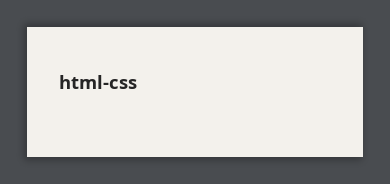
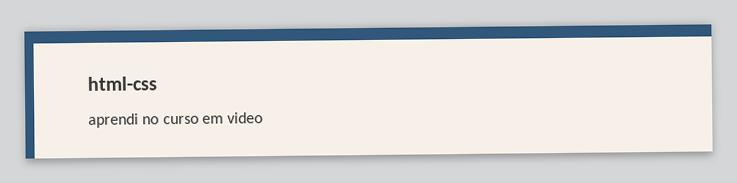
+ aprendi no curso em video

